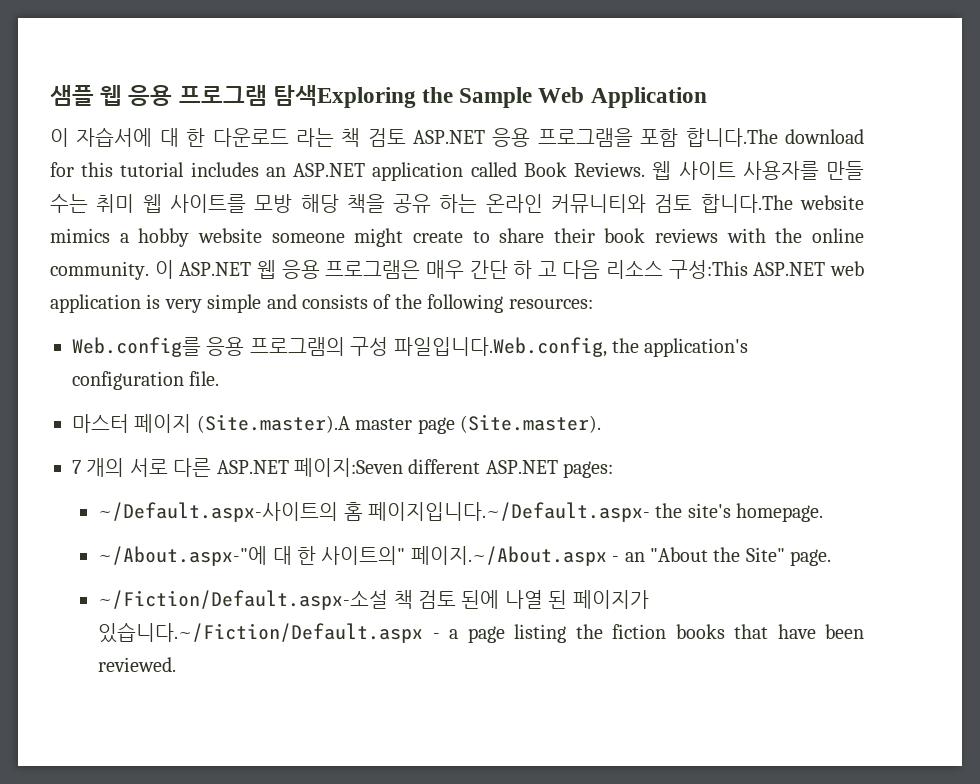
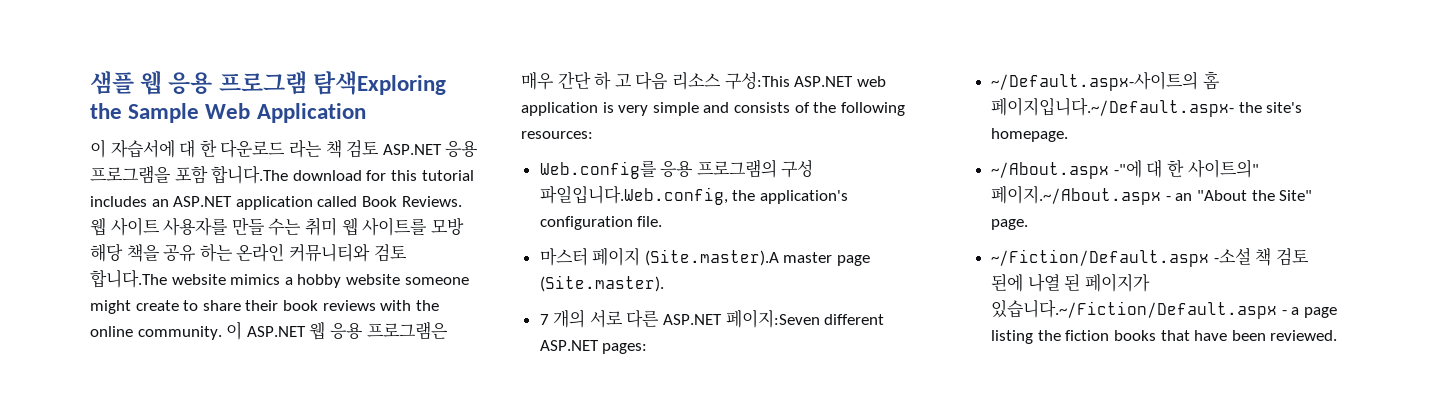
- ~/About.aspx-"에 대 한 사이트의" 페이지.~/About.aspx - an "About the Site" page.
+ ~/About.aspx -"에 대 한 사이트의" 페이지.~/About.aspx - an "About the Site" page.
- ~/Fiction/Default.aspx-소설 책 검토 된에 나열 된 페이지가 있습니다.~/Fiction/Default.aspx - a page listing the fiction books that have been reviewed.
+ ~/Fiction/Default.aspx -소설 책 검토 된에 나열 된 페이지가 있습니다.~/Fiction/Default.aspx - a page listing the fiction books that have been reviewed.

